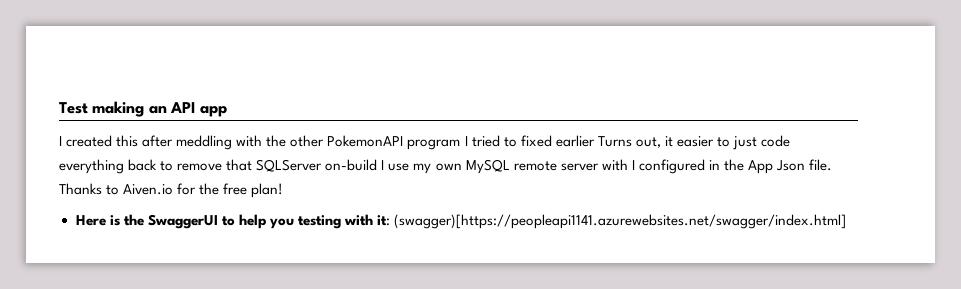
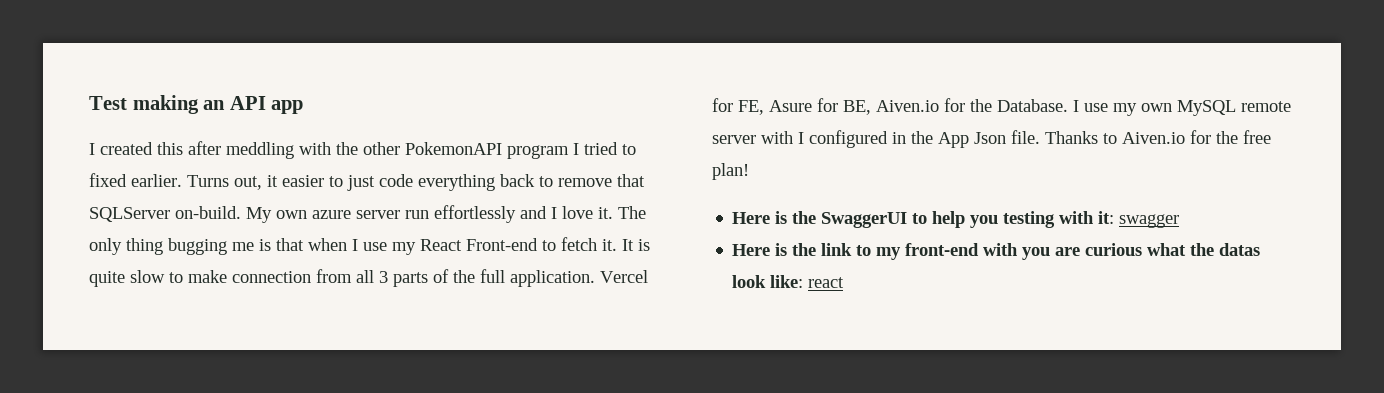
- I created this after meddling with the other PokemonAPI program I tried to fixed earlier Turns out, it easier to just code everything back to remove that SQLServer on-build I use my own MySQL remote server with I configured in the App Json file.
+ I created this after meddling with the other PokemonAPI program I tried to fixed earlier. Turns out, it easier to just code everything back to remove that SQLServer on-build. My own azure server run effortlessly and I love it. The only thing bugging me is that when I use my React Front-end to fetch it. It is quite slow to make connection from all 3 parts of the full application. Vercel for FE, Asure for BE, Aiven.io for the Database. I use my own MySQL remote server with I configured in the App Json file.
- Here is the SwaggerUI to help you testing with it: (swagger)[https://peopleapi1141.azurewebsites.net/swagger/index.html]
+ Here is the SwaggerUI to help you testing with it: swagger
+ Here is the link to my front-end with you are curious what the datas look like: react

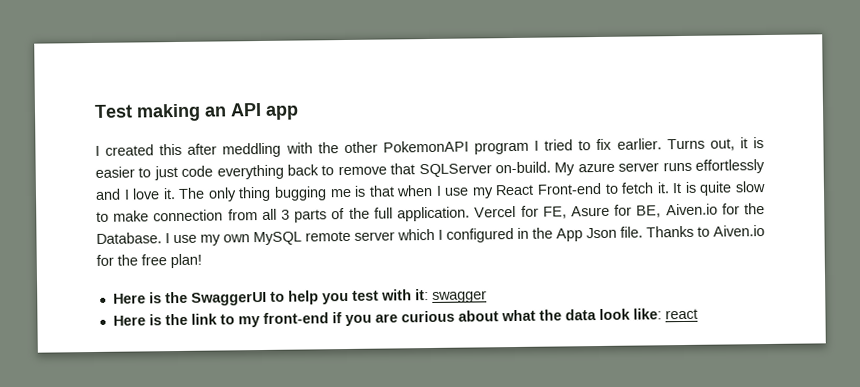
- I created this after meddling with the other PokemonAPI program I tried to fixed earlier.
+ I created this after meddling with the other PokemonAPI program I tried to fix earlier.
- Turns out, it easier to just code everything back to remove that SQLServer on-build.
+ Turns out, it is easier to just code everything back to remove that SQLServer on-build.
- My own azure server run effortlessly and I love it.
+ My azure server runs effortlessly and I love it.
- I use my own MySQL remote server with I configured in the App Json file.
+ I use my own MySQL remote server which I configured in the App Json file.
- Here is the SwaggerUI to help you testing with it: swagger
+ Here is the SwaggerUI to help you test with it: swagger
- Here is the link to my front-end with you are curious what the datas look like: react
+ Here is the link to my front-end if you are curious about what the data look like: react

